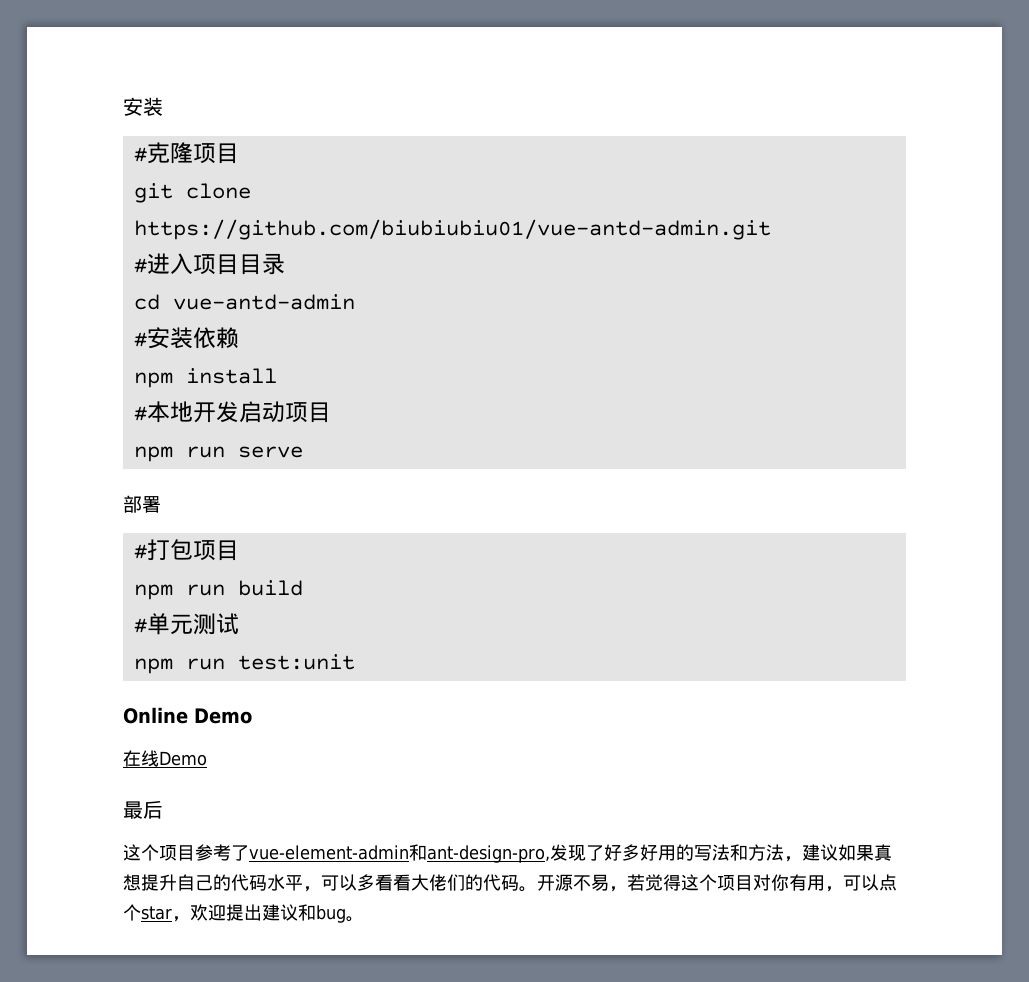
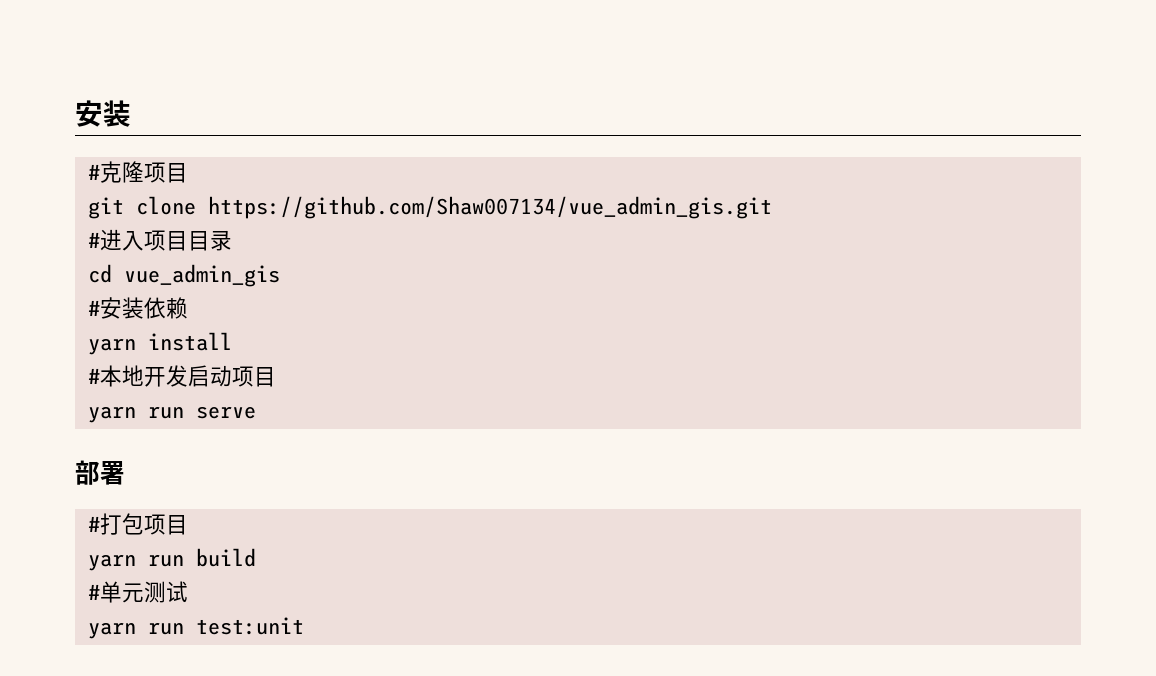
- git clone https://github.com/biubiubiu01/vue-antd-admin.git
+ git clone https://github.com/Shaw007134/vue_admin_gis.git
- cd vue-antd-admin
+ cd vue_admin_gis
- npm install
+ yarn install
- npm run serve
+ yarn run serve
- npm run build
+ yarn run build
- npm run test:unit
+ yarn run test:unit
- Online Demo
- 在线Demo
- 最后
- 这个项目参考了vue-element-admin和ant-design-pro,发现了好多好用的写法和方法，建议如果真想提升自己的代码水平，可以多看看大佬们的代码。开源不易，若觉得这个项目对你有用，可以点个star，欢迎提出建议和bug。

